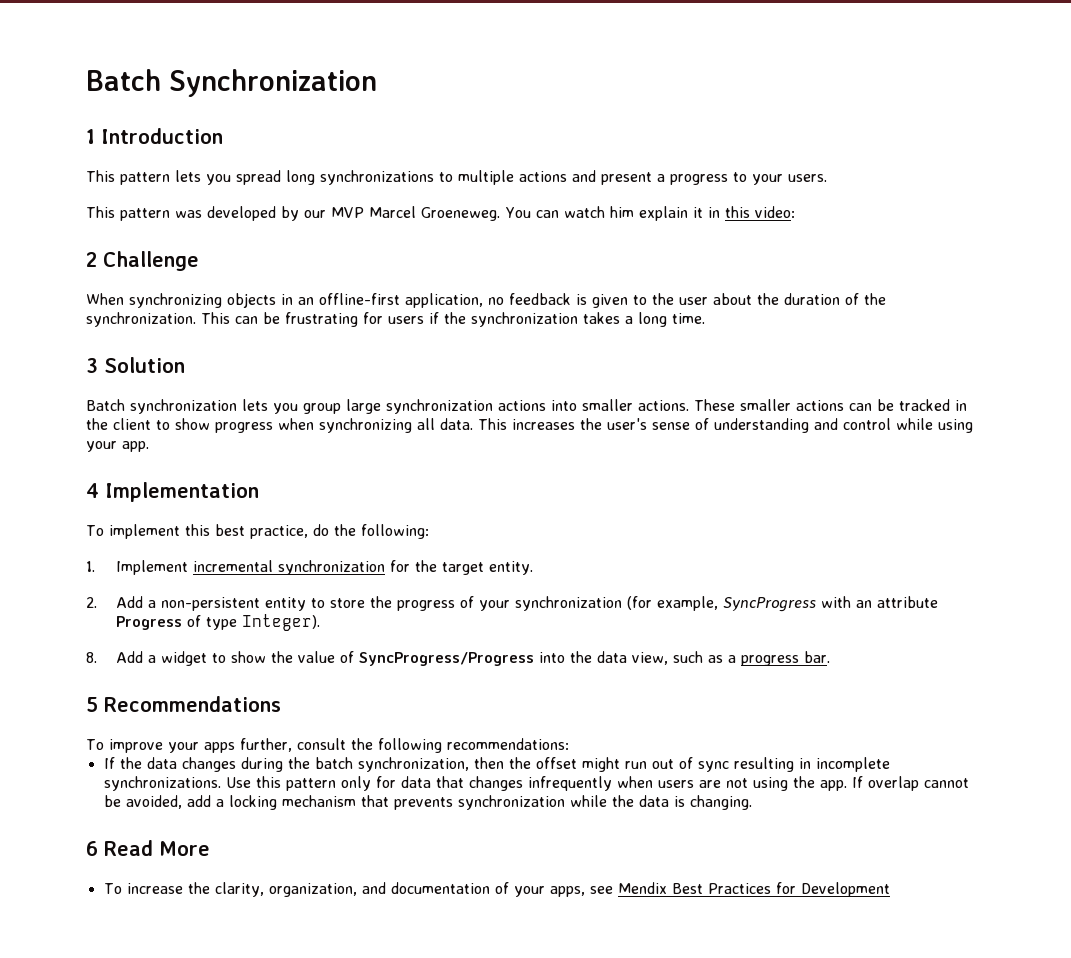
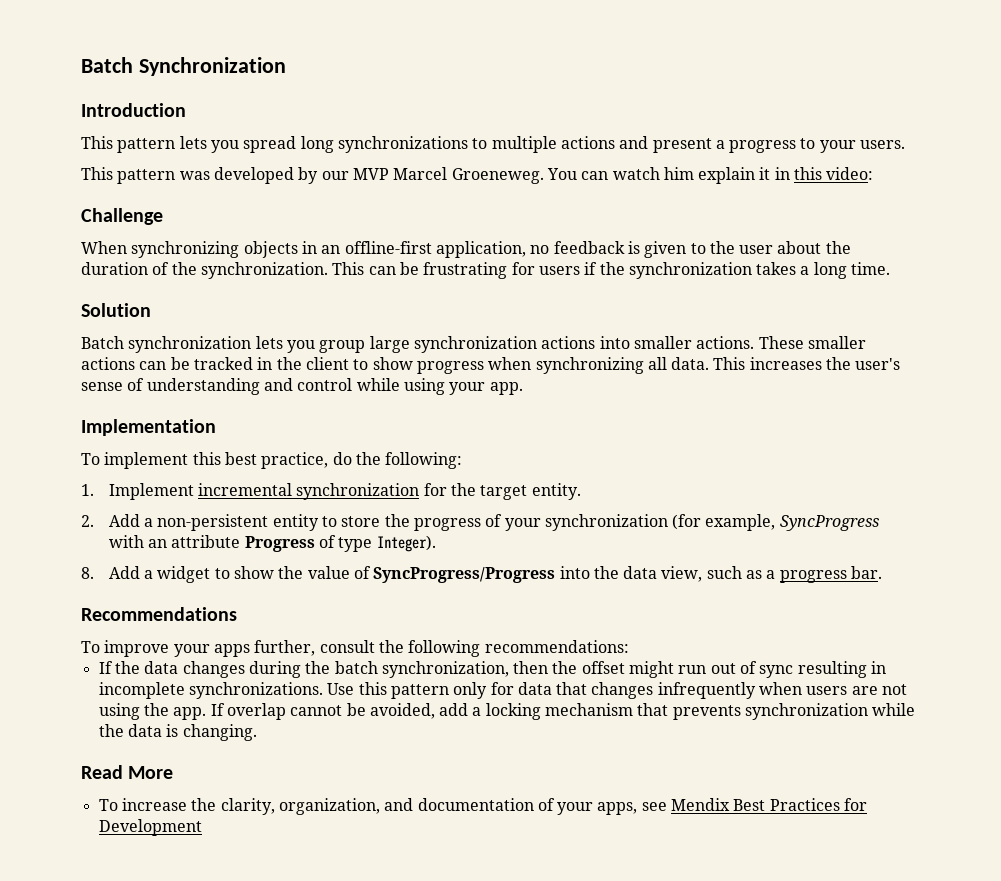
- 1 Introduction
+ Introduction
- 2 Challenge
+ Challenge
- 3 Solution
+ Solution
- 4 Implementation
+ Implementation
- 5 Recommendations
+ Recommendations
- 6 Read More
+ Read More

